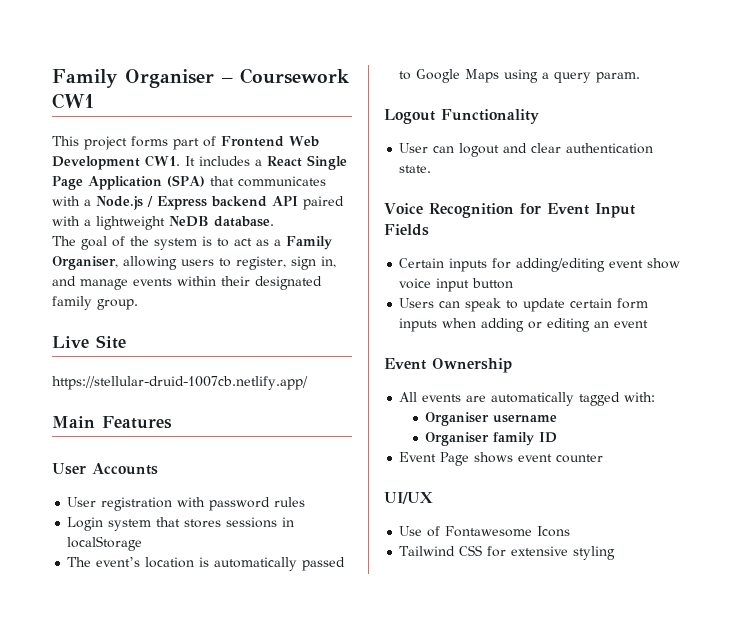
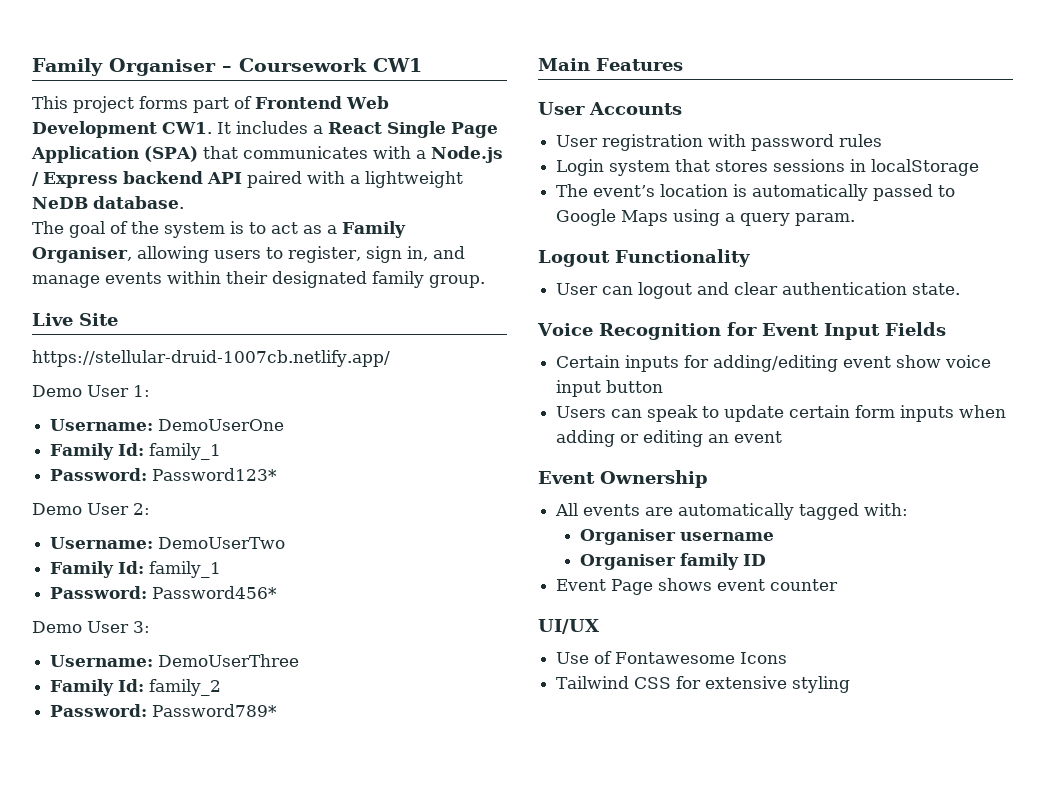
+ Demo User 1:
+ Username: DemoUserOne
+ Family Id: family_1
+ Password: Password123*
+ Demo User 2:
+ Username: DemoUserTwo
+ Family Id: family_1
+ Password: Password456*
+ Demo User 3:
+ Username: DemoUserThree
+ Family Id: family_2
+ Password: Password789*

